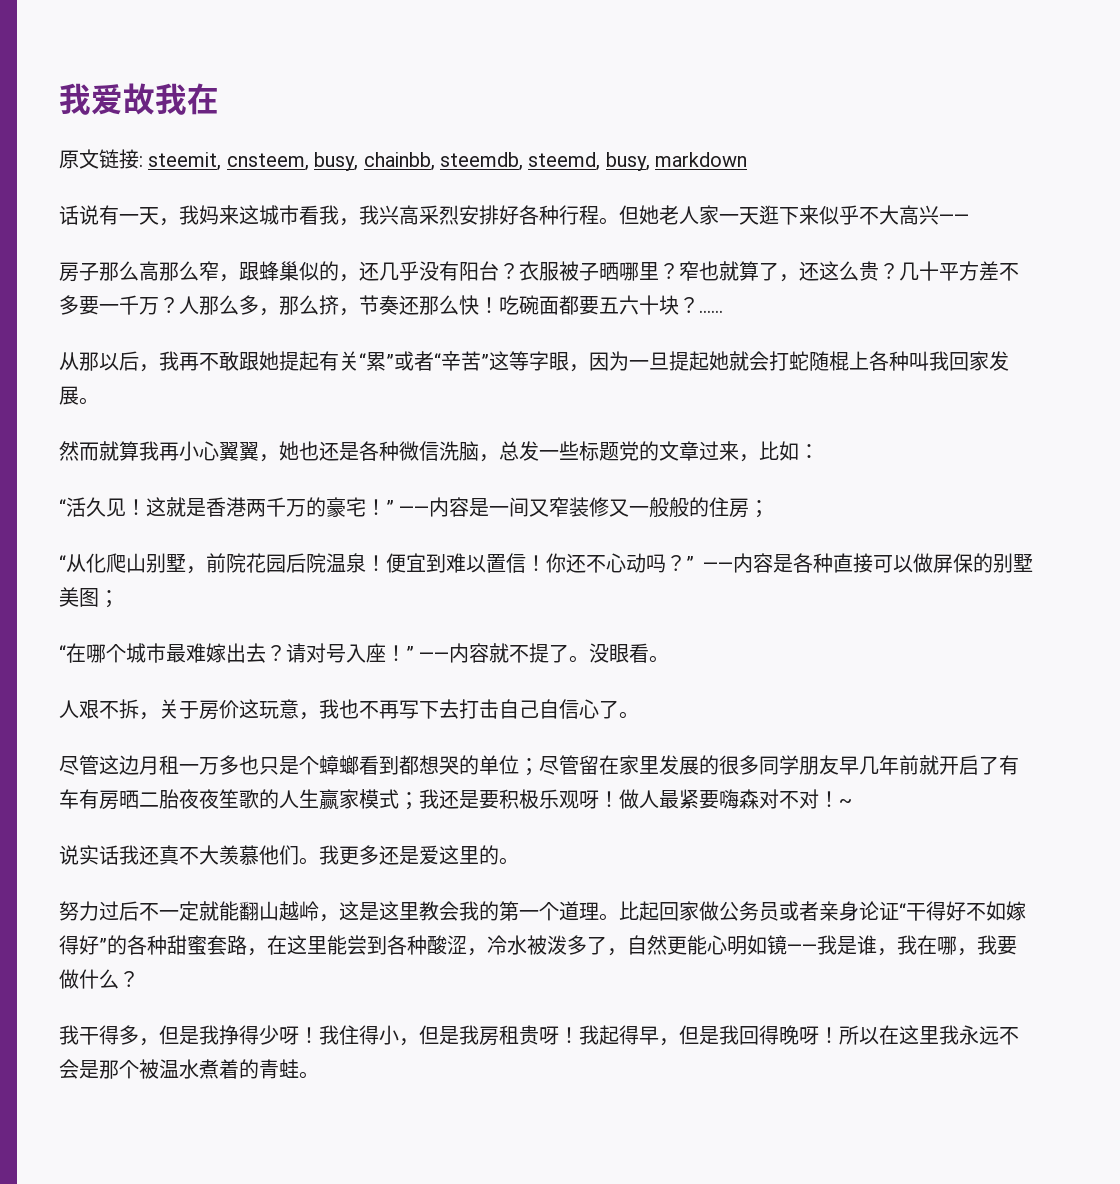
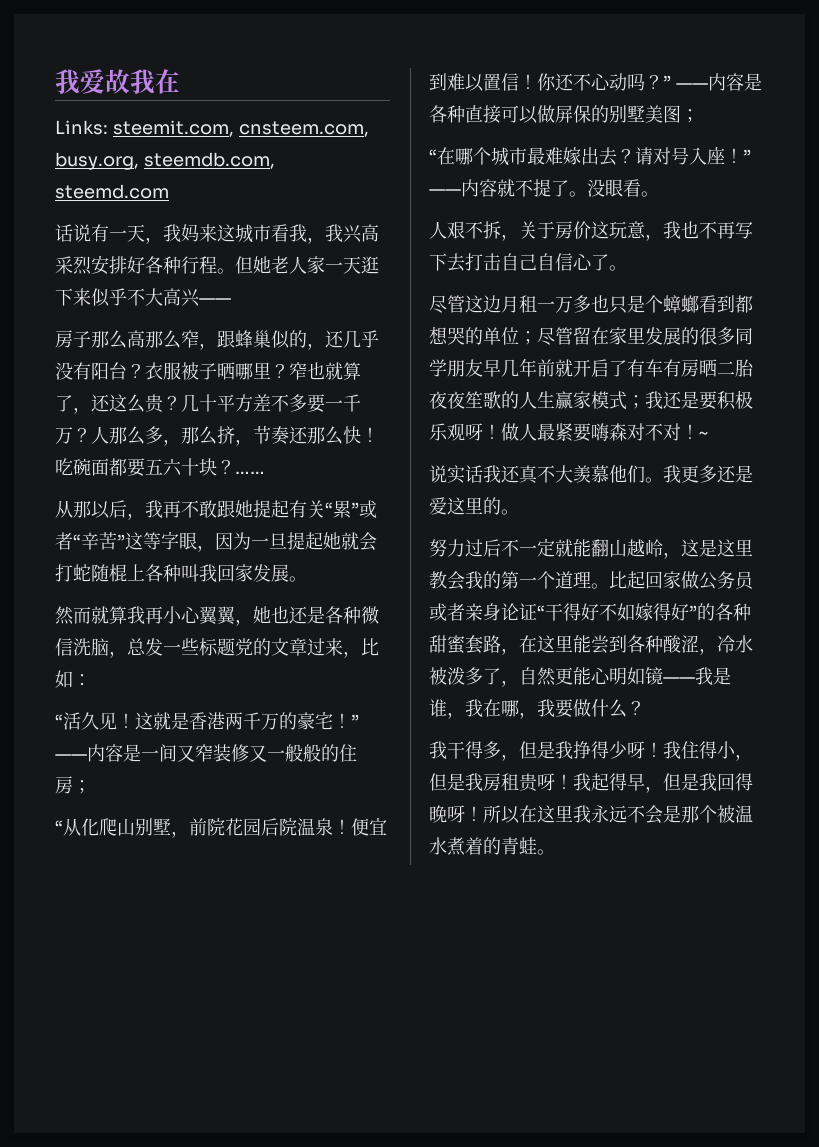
- 原文链接: steemit, cnsteem, busy, chainbb, steemdb, steemd, busy, markdown
+ Links: steemit.com, cnsteem.com, busy.org, steemdb.com, steemd.com

